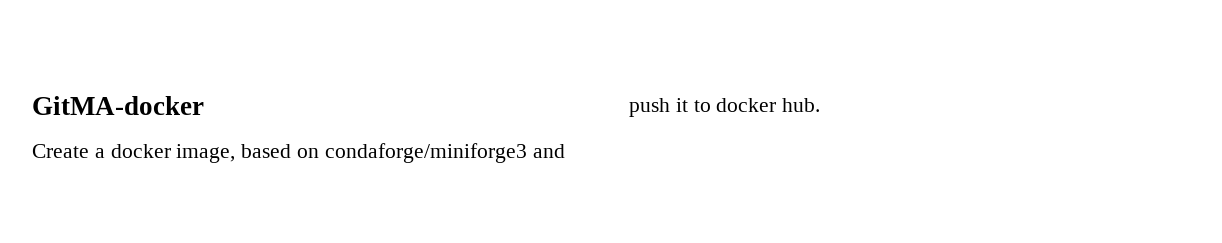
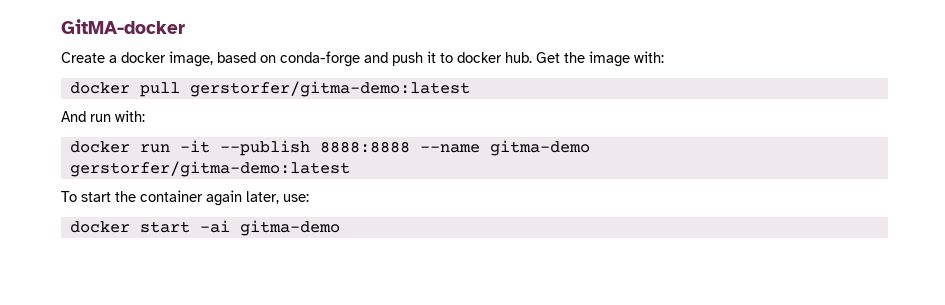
- Create a docker image, based on condaforge/miniforge3 and push it to docker hub.
+ Create a docker image, based on conda-forge and push it to docker hub.
+ Get the image with:
+ docker pull gerstorfer/gitma-demo:latest
+ And run with:
+ docker run -it --publish 8888:8888 --name gitma-demo gerstorfer/gitma-demo:latest
+ To start the container again later, use:
+ docker start -ai gitma-demo

